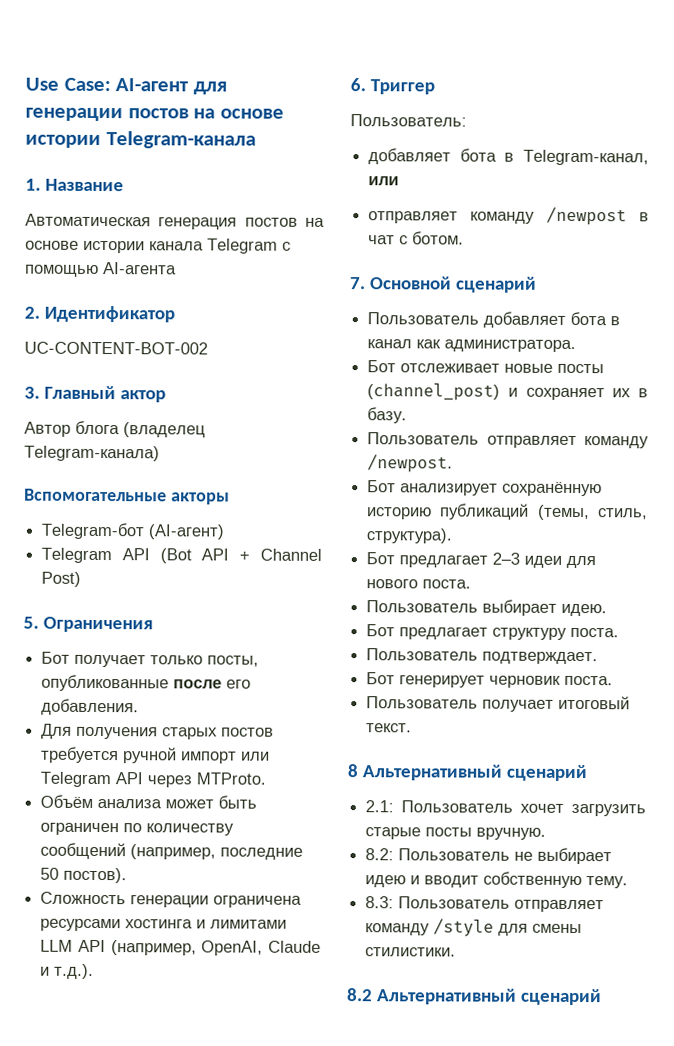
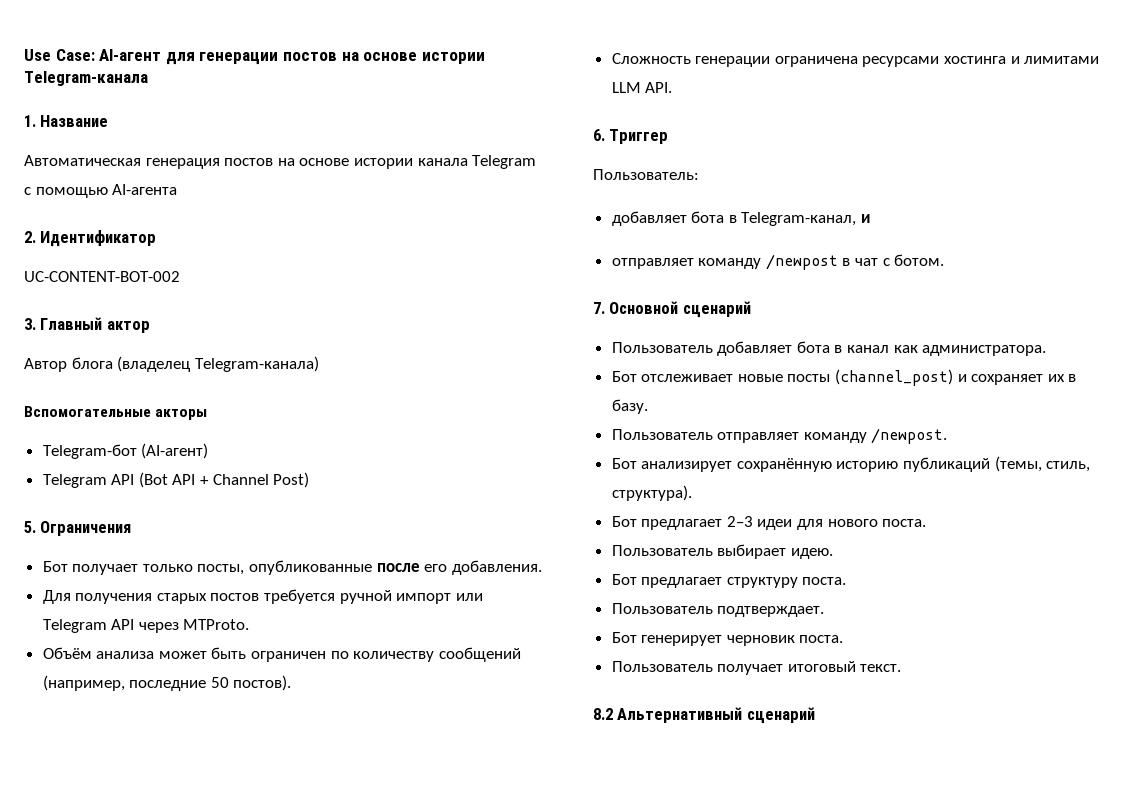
- Сложность генерации ограничена ресурсами хостинга и лимитами LLM API (например, OpenAI, Claude и т.д.).
+ Сложность генерации ограничена ресурсами хостинга и лимитами LLM API.
- добавляет бота в Telegram-канал, или
+ добавляет бота в Telegram-канал, и
- 8 Альтернативный сценарий
- 2.1: Пользователь хочет загрузить старые посты вручную.
- 8.2: Пользователь не выбирает идею и вводит собственную тему.
- 8.3: Пользователь отправляет команду /style для смены стилистики.

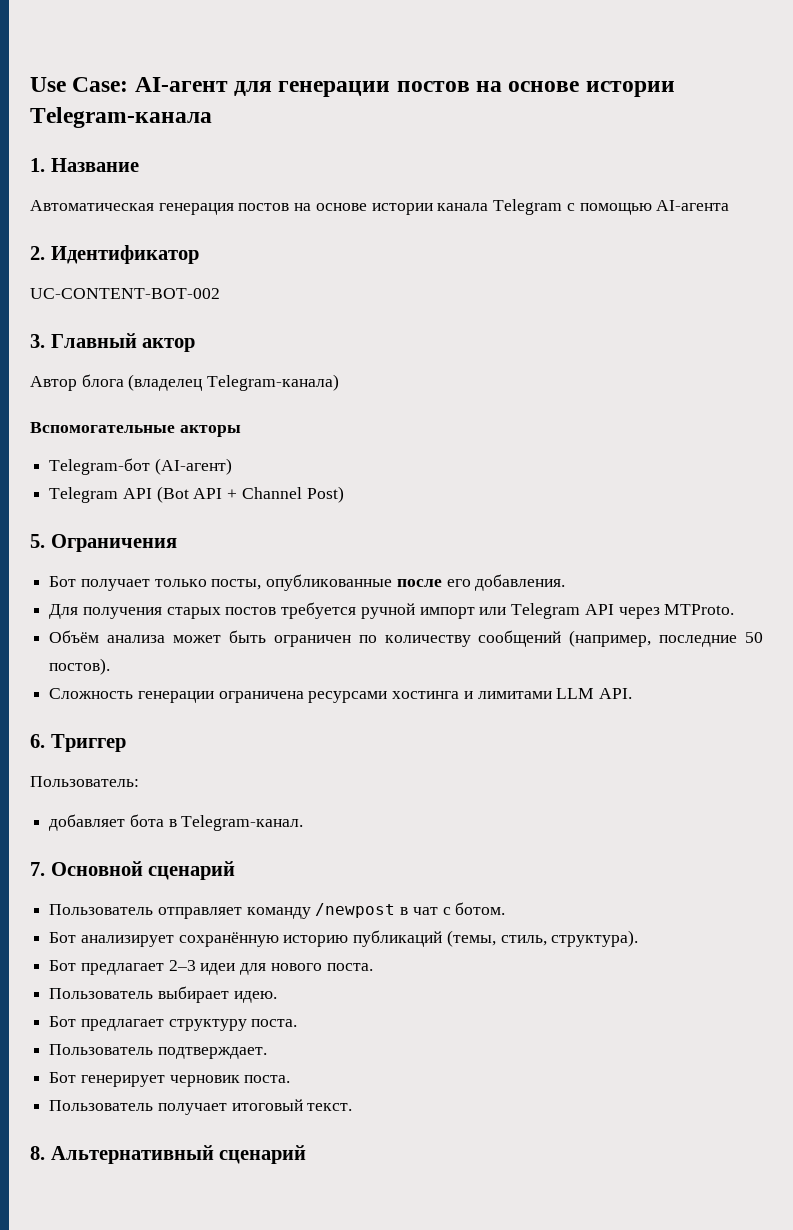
- добавляет бота в Telegram-канал, и
- отправляет команду /newpost в чат с ботом.
+ добавляет бота в Telegram-канал.
+ 7. Основной сценарий
+ Пользователь отправляет команду /newpost в чат с ботом.
- 7. Основной сценарий
- Пользователь добавляет бота в канал как администратора.
- Бот отслеживает новые посты (channel_post) и сохраняет их в базу.
- Пользователь отправляет команду /newpost.
- 8.2 Альтернативный сценарий
+ 8. Альтернативный сценарий

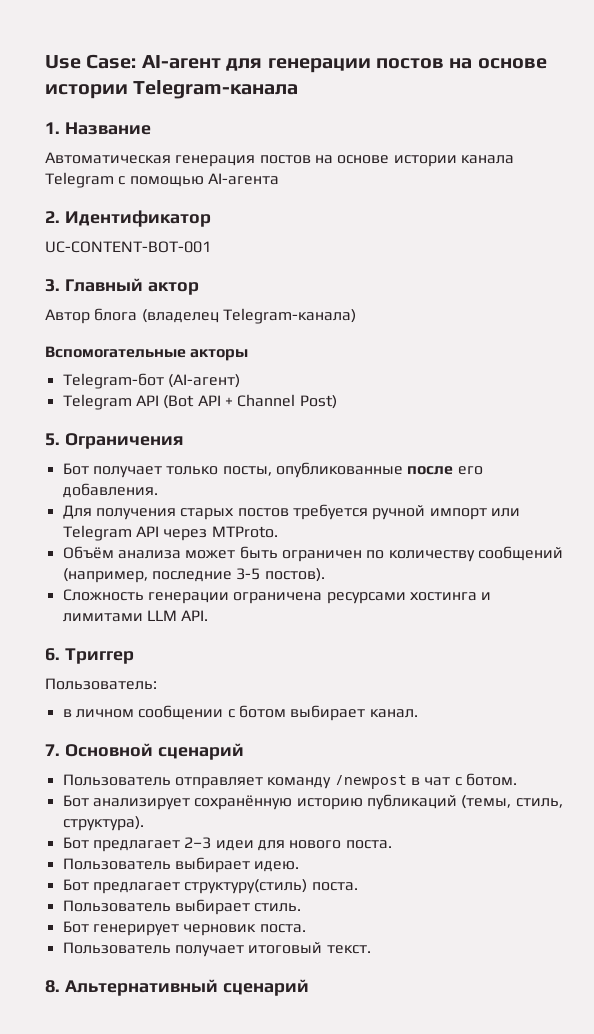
- UC-CONTENT-BOT-002
+ UC-CONTENT-BOT-001
- Объём анализа может быть ограничен по количеству сообщений (например, последние 50 постов).
+ Объём анализа может быть ограничен по количеству сообщений (например, последние 3-5 постов).
- добавляет бота в Telegram-канал.
+ в личном сообщении с ботом выбирает канал.
- Бот предлагает структуру поста.
- Пользователь подтверждает.
+ Бот предлагает структуру(стиль) поста.
+ Пользователь выбирает стиль.

